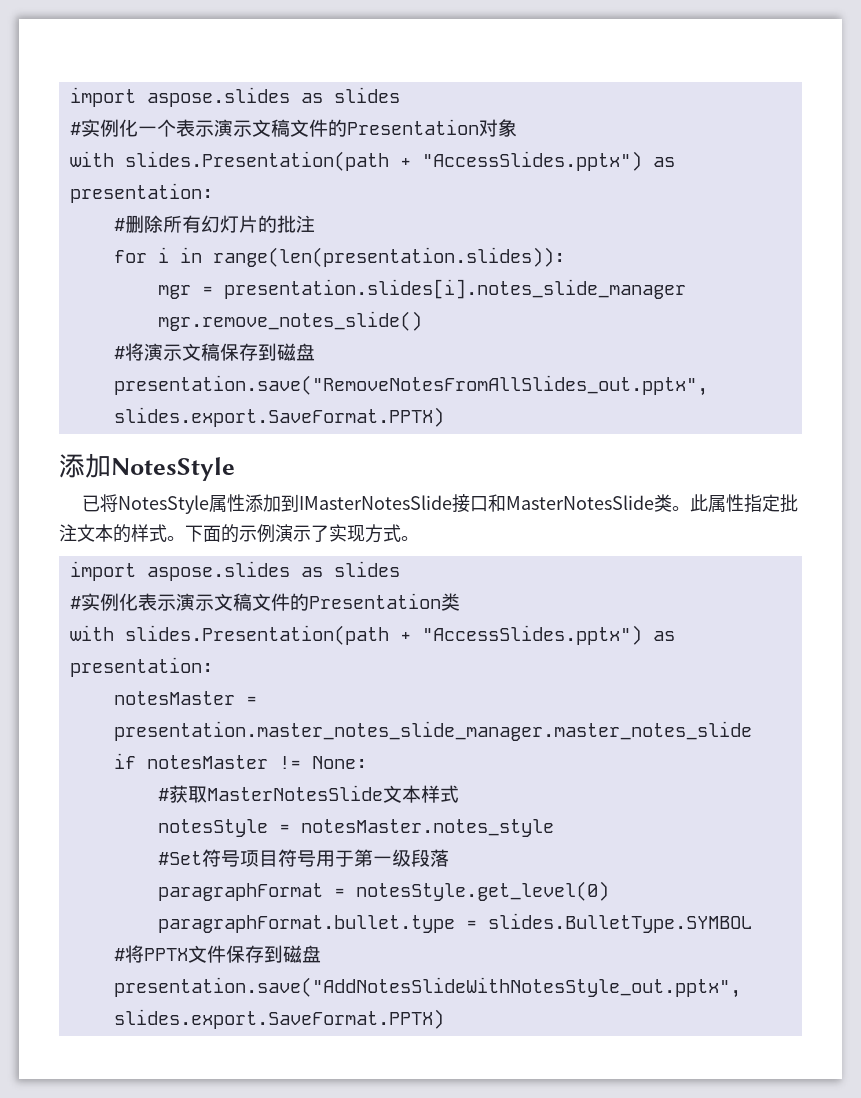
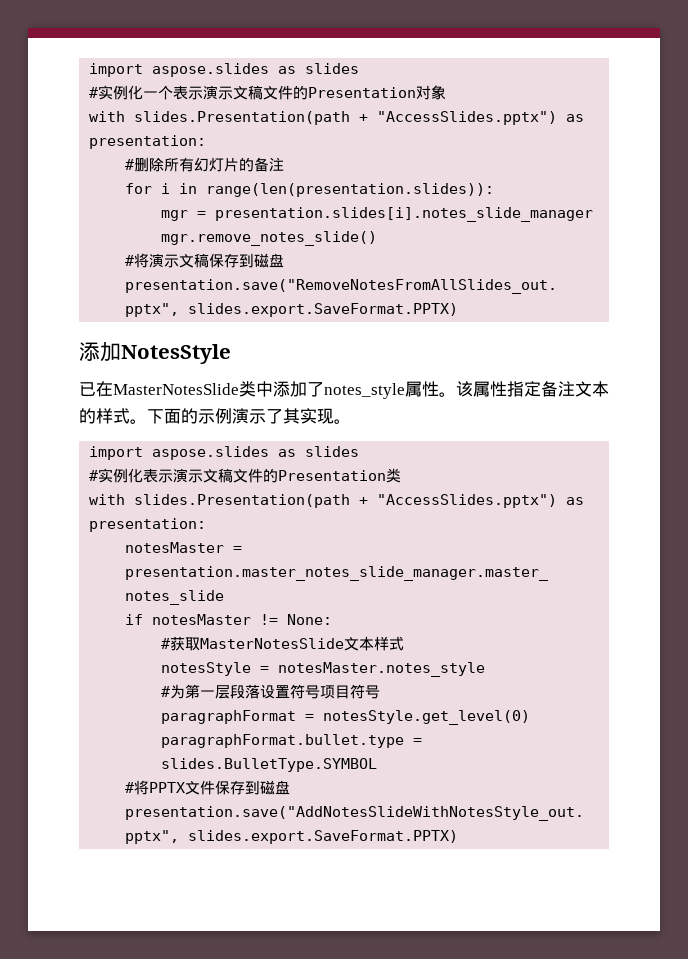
- #删除所有幻灯片的批注
+ #删除所有幻灯片的备注
- 已将NotesStyle属性添加到IMasterNotesSlide接口和MasterNotesSlide类。此属性指定批注文本的样式。
+ 已在MasterNotesSlide类中添加了notes_style属性。该属性指定备注文本的样式。
- 下面的示例演示了实现方式。
+ 下面的示例演示了其实现。
- #Set符号项目符号用于第一级段落
+ #为第一层段落设置符号项目符号

